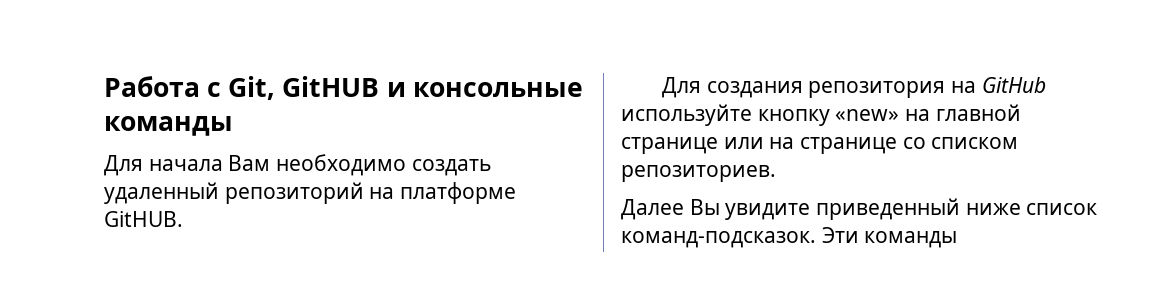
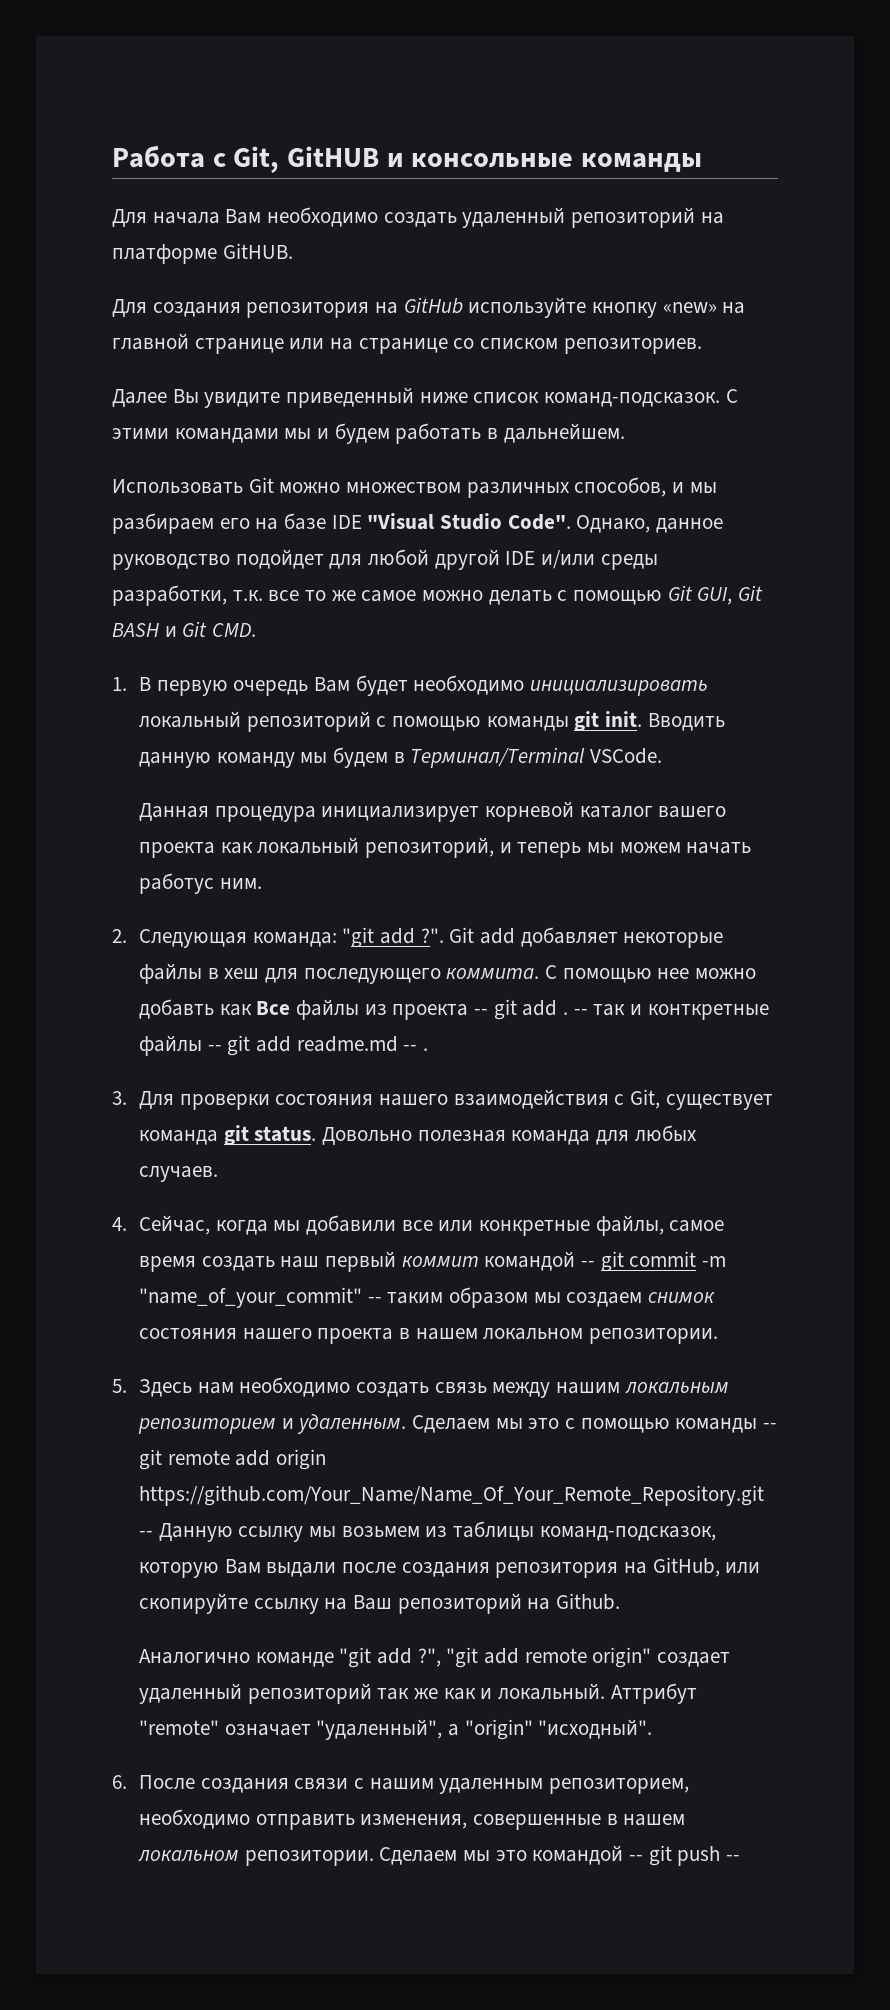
- Эти команды
+ С этими командами мы и будем работать в дальнейшем.
+ Использовать Git можно множеством различных способов, и мы разбираем его на базе IDE "Visual Studio Code". Однако, данное руководство подойдет для любой другой IDE и/или среды разработки, т.к. все то же самое можно делать с помощью Git GUI, Git BASH и Git CMD.
+ 1. В первую очередь Вам будет необходимо инициализировать локальный репозиторий с помощью команды git init. Вводить данную команду мы будем в Терминал/Terminal VSCode.
+ Данная процедура инициализирует корневой каталог вашего проекта как локальный репозиторий, и теперь мы можем начать работус ним.
+ 2. Следующая команда: "git add ?". Git add добавляет некоторые файлы в хеш для последующего коммита. С помощью нее можно добавть как Все файлы из проекта -- git add . -- так и конткретные файлы -- git add readme.md -- .
+ 3. Для проверки состояния нашего взаимодействия с Git, существует команда git status. Довольно полезная команда для любых случаев.
+ 4. Сейчас, когда мы добавили все или конкретные файлы, самое время создать наш первый коммит командой -- git commit -m "name_of_your_commit" -- таким образом мы создаем снимок состояния нашего проекта в нашем локальном репозитории.
+ 5. Здесь нам необходимо создать связь между нашим локальным репозиторием и удаленным. Сделаем мы это с помощью команды -- git remote add origin https://github.com/Your_Name/Name_Of_Your_Remote_Repository.git -- Данную ссылку мы возьмем из таблицы команд-подсказок, которую Вам выдали после создания репозитория на GitHub, или скопируйте ссылку на Ваш репозиторий на Github.
+ Аналогично команде "git add ?", "git add remote origin" создает удаленный репозиторий так же как и локальный. Аттрибут "remote" означает "удаленный", а "origin" "исходный".
+ 6. После создания связи с нашим удаленным репозиторием, необходимо отправить изменения, совершенные в нашем локальном репозитории. Сделаем мы это командой -- git push --

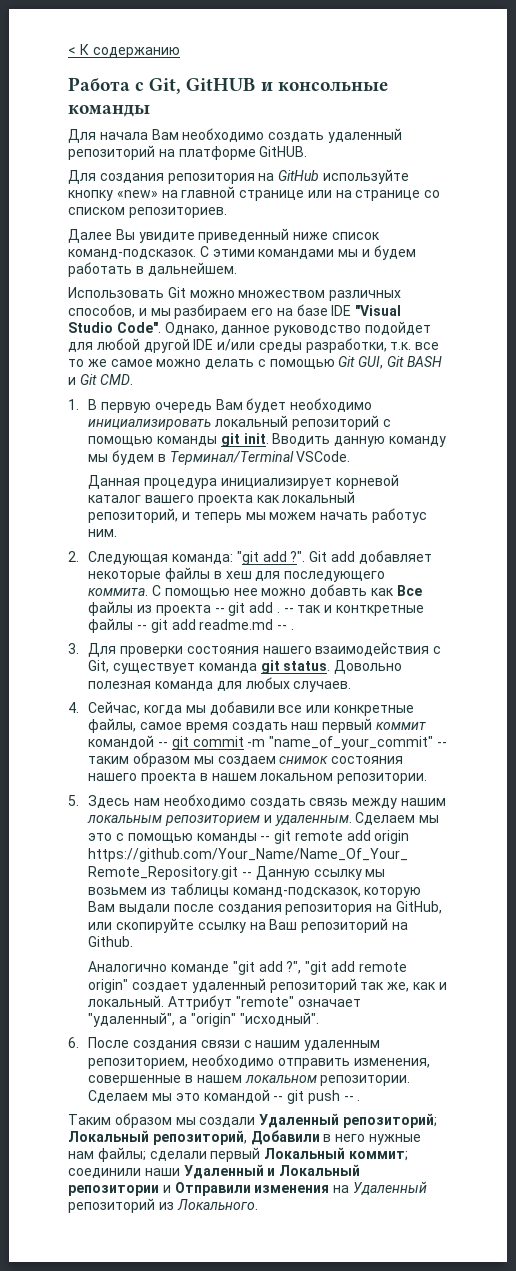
+ < К содержанию
- Аналогично команде "git add ?", "git add remote origin" создает удаленный репозиторий так же как и локальный.
+ Аналогично команде "git add ?", "git add remote origin" создает удаленный репозиторий так же, как и локальный.
- Сделаем мы это командой -- git push --
+ Сделаем мы это командой -- git push -- .
+ Таким образом мы создали Удаленный репозиторий; Локальный репозиторий, Добавили в него нужные нам файлы; сделали первый Локальный коммит; соединили наши Удаленный и Локальный репозитории и Отправили изменения на Удаленный репозиторий из Локального.

